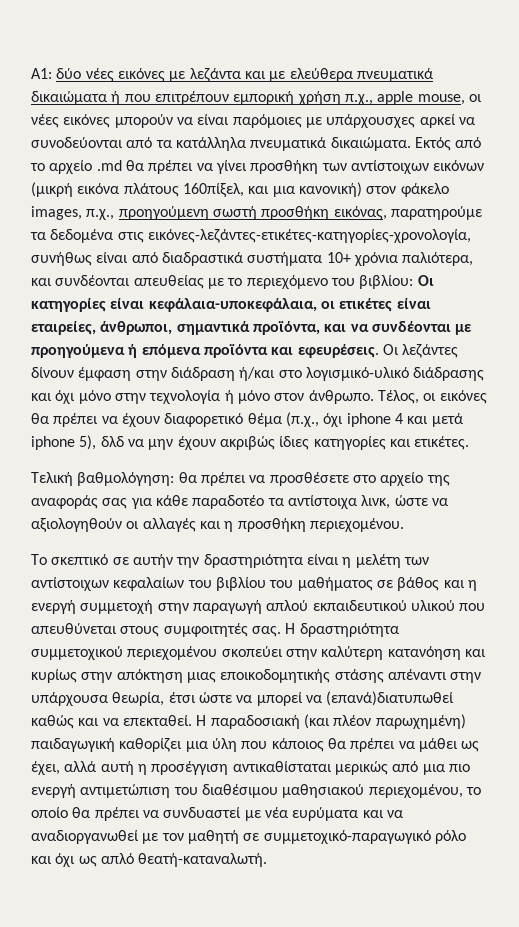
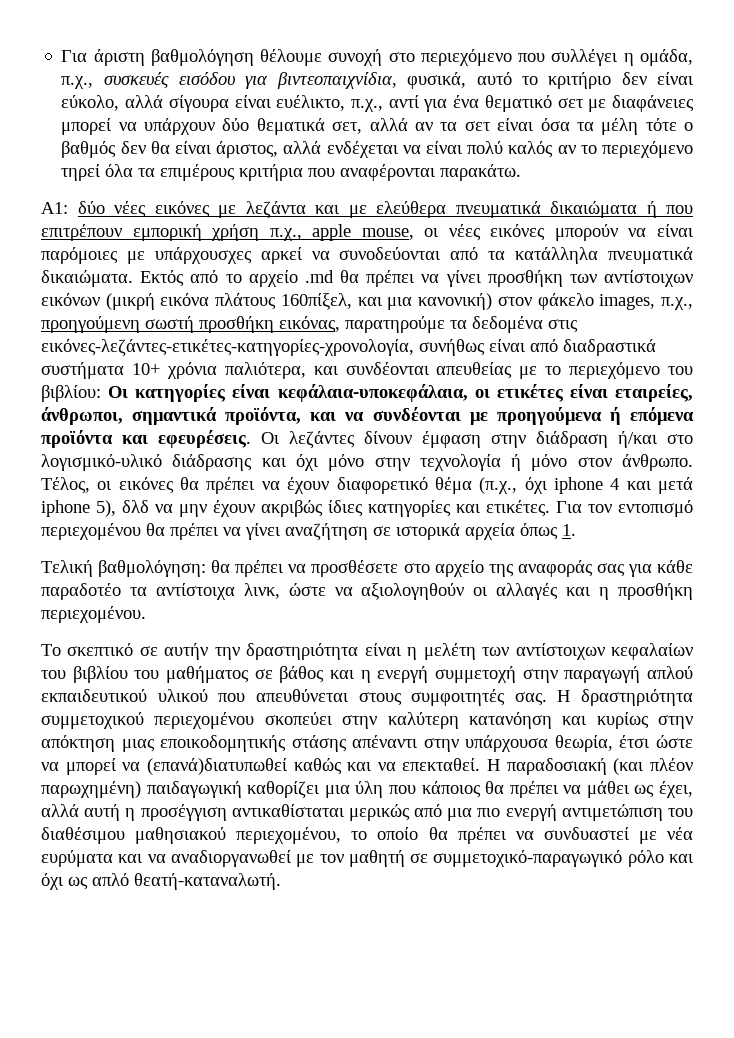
+ Για άριστη βαθμολόγηση θέλουμε συνοχή στο περιεχόμενο που συλλέγει η ομάδα, π.χ., συσκευές εισόδου για βιντεοπαιχνίδια, φυσικά, αυτό το κριτήριο δεν είναι εύκολο, αλλά σίγουρα είναι ευέλικτο, π.χ., αντί για ένα θεματικό σετ με διαφάνειες μπορεί να υπάρχουν δύο θεματικά σετ, αλλά αν τα σετ είναι όσα τα μέλη τότε ο βαθμός δεν θα είναι άριστος, αλλά ενδέχεται να είναι πολύ καλός αν το περιεχόμενο τηρεί όλα τα επιμέρους κριτήρια που αναφέρονται παρακάτω.
+ Για τον εντοπισμό περιεχομένου θα πρέπει να γίνει αναζήτηση σε ιστορικά αρχεία όπως 1.

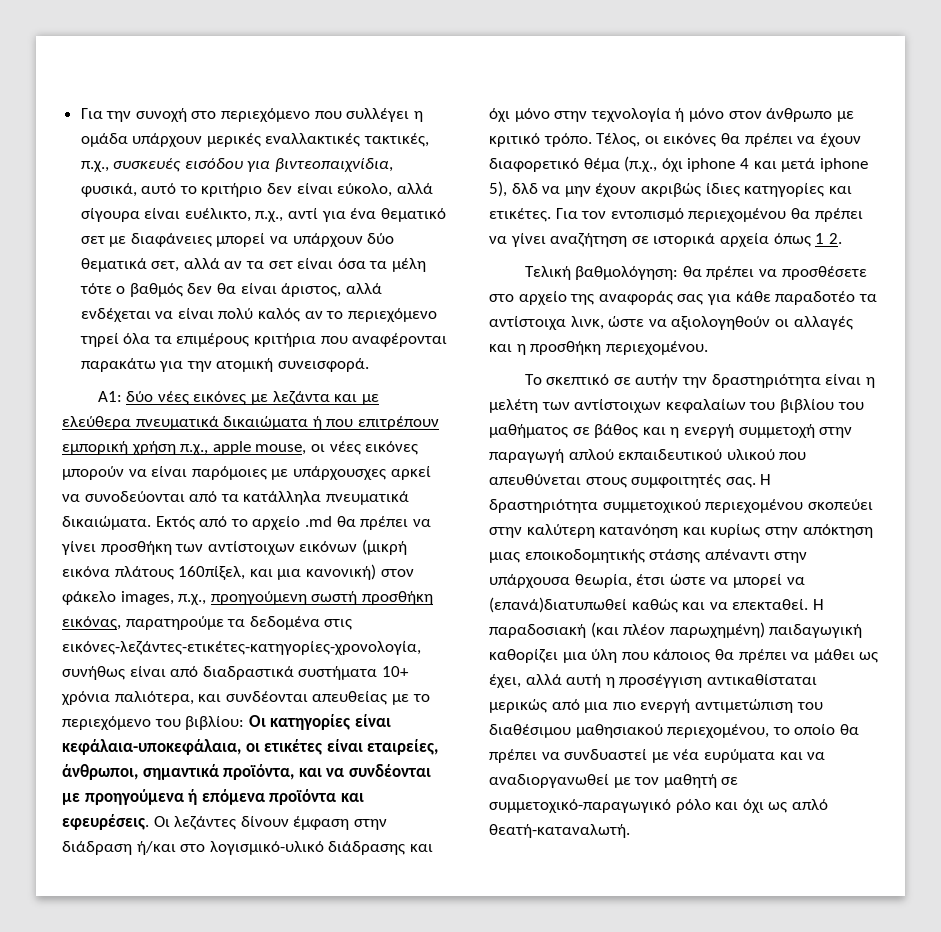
- Για άριστη βαθμολόγηση θέλουμε συνοχή στο περιεχόμενο που συλλέγει η ομάδα, π.χ., συσκευές εισόδου για βιντεοπαιχνίδια, φυσικά, αυτό το κριτήριο δεν είναι εύκολο, αλλά σίγουρα είναι ευέλικτο, π.χ., αντί για ένα θεματικό σετ με διαφάνειες μπορεί να υπάρχουν δύο θεματικά σετ, αλλά αν τα σετ είναι όσα τα μέλη τότε ο βαθμός δεν θα είναι άριστος, αλλά ενδέχεται να είναι πολύ καλός αν το περιεχόμενο τηρεί όλα τα επιμέρους κριτήρια που αναφέρονται παρακάτω.
+ Για την συνοχή στο περιεχόμενο που συλλέγει η ομάδα υπάρχουν μερικές εναλλακτικές τακτικές, π.χ., συσκευές εισόδου για βιντεοπαιχνίδια, φυσικά, αυτό το κριτήριο δεν είναι εύκολο, αλλά σίγουρα είναι ευέλικτο, π.χ., αντί για ένα θεματικό σετ με διαφάνειες μπορεί να υπάρχουν δύο θεματικά σετ, αλλά αν τα σετ είναι όσα τα μέλη τότε ο βαθμός δεν θα είναι άριστος, αλλά ενδέχεται να είναι πολύ καλός αν το περιεχόμενο τηρεί όλα τα επιμέρους κριτήρια που αναφέρονται παρακάτω για την ατομική συνεισφορά.
- Οι λεζάντες δίνουν έμφαση στην διάδραση ή/και στο λογισμικό-υλικό διάδρασης και όχι μόνο στην τεχνολογία ή μόνο στον άνθρωπο.
+ Οι λεζάντες δίνουν έμφαση στην διάδραση ή/και στο λογισμικό-υλικό διάδρασης και όχι μόνο στην τεχνολογία ή μόνο στον άνθρωπο με κριτικό τρόπο.
- Για τον εντοπισμό περιεχομένου θα πρέπει να γίνει αναζήτηση σε ιστορικά αρχεία όπως 1.
+ Για τον εντοπισμό περιεχομένου θα πρέπει να γίνει αναζήτηση σε ιστορικά αρχεία όπως 1 2.

